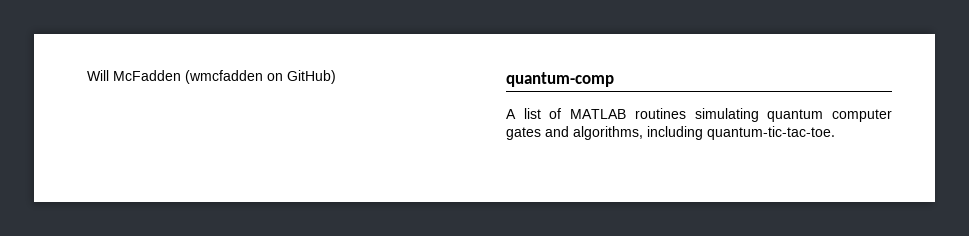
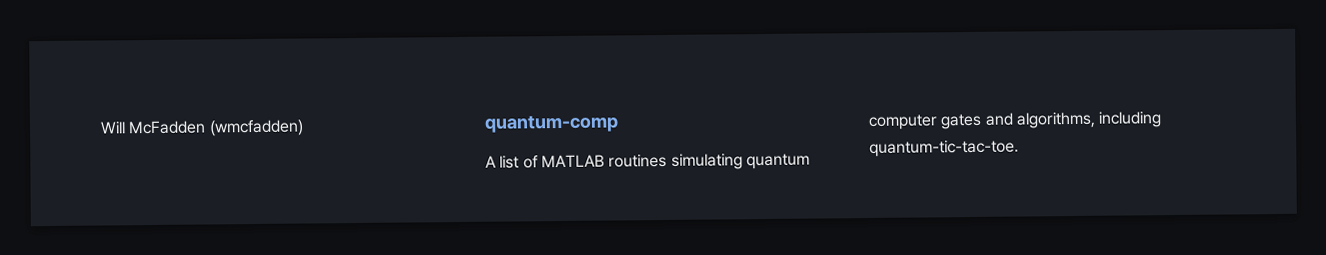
- Will McFadden (wmcfadden on GitHub)
+ Will McFadden (wmcfadden)

